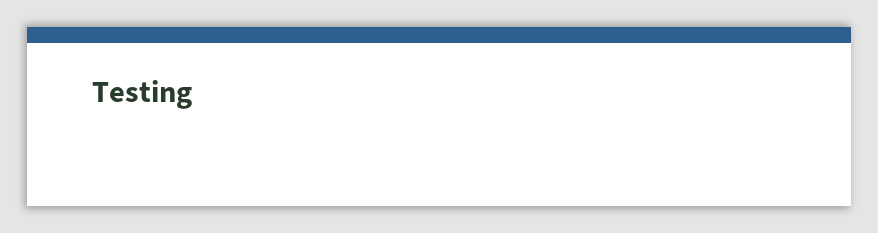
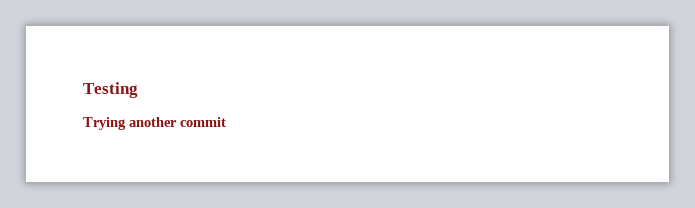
+ Trying another commit

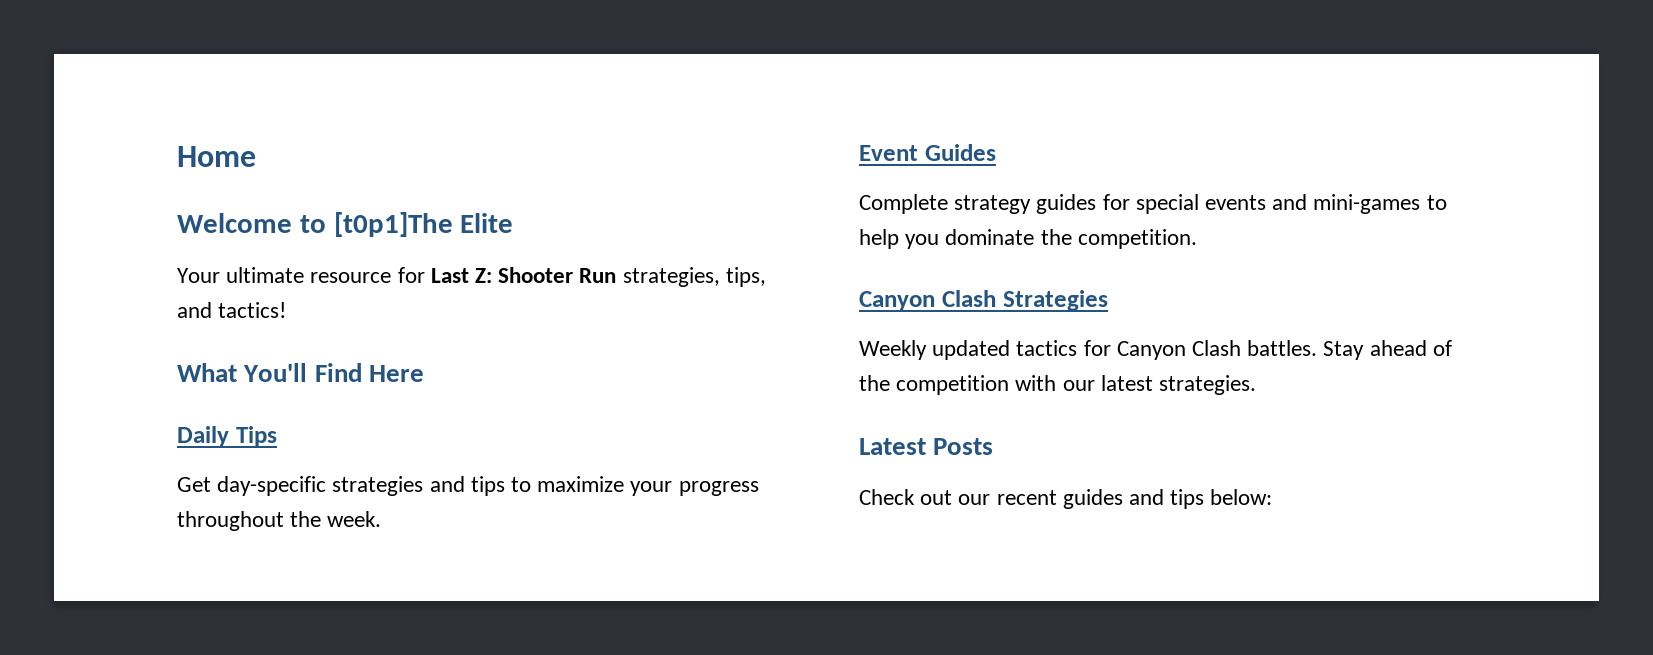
- Testing
- Trying another commit
+ Home
+ Welcome to [t0p1]The Elite
+ Your ultimate resource for Last Z: Shooter Run strategies, tips, and tactics!
+ What You'll Find Here
+ Daily Tips
+ Get day-specific strategies and tips to maximize your progress throughout the week.
+ Event Guides
+ Complete strategy guides for special events and mini-games to help you dominate the competition.
+ Canyon Clash Strategies
+ Weekly updated tactics for Canyon Clash battles. Stay ahead of the competition with our latest strategies.
+ Latest Posts
+ Check out our recent guides and tips below:

